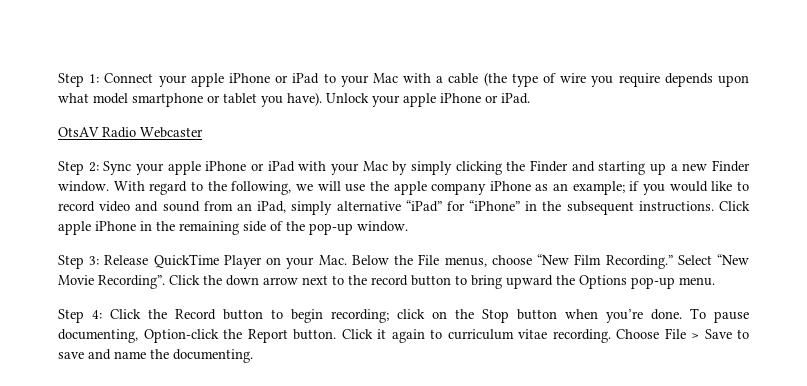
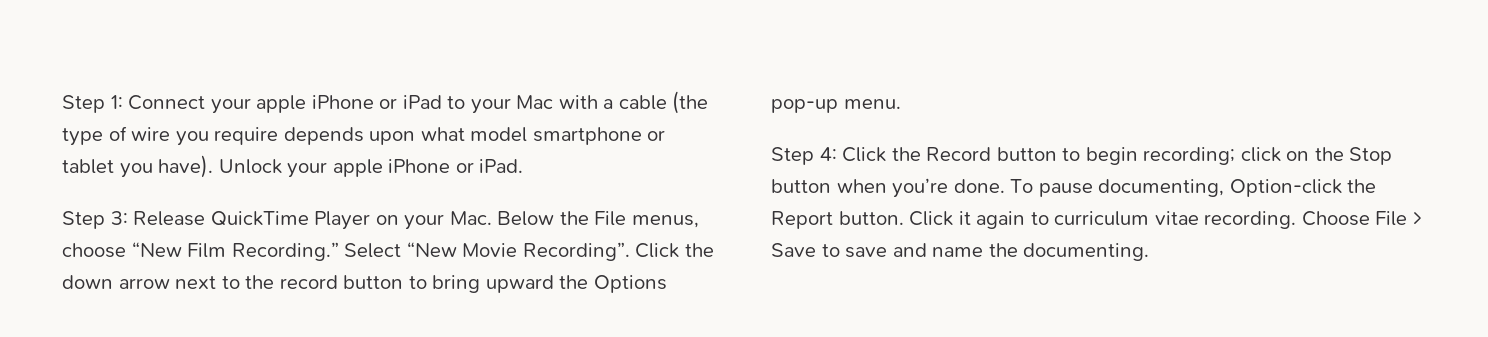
- OtsAV Radio Webcaster
- Step 2: Sync your apple iPhone or iPad with your Mac by simply clicking the Finder and starting up a new Finder window. With regard to the following, we will use the apple company iPhone as an example; if you would like to record video and sound from an iPad, simply alternative “iPad” for “iPhone” in the subsequent instructions. Click apple iPhone in the remaining side of the pop-up window.

